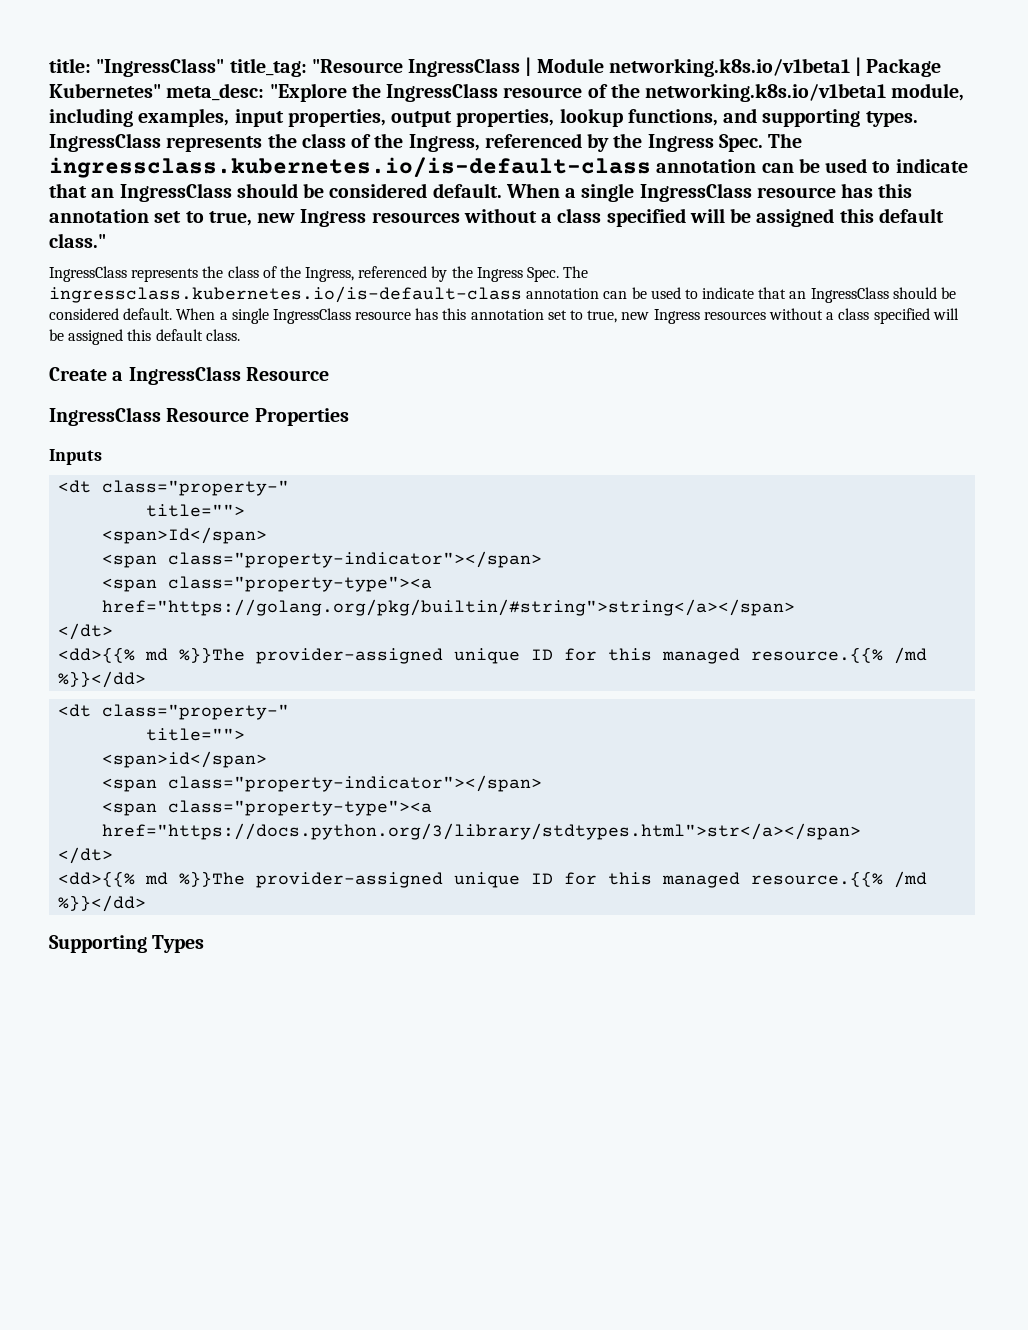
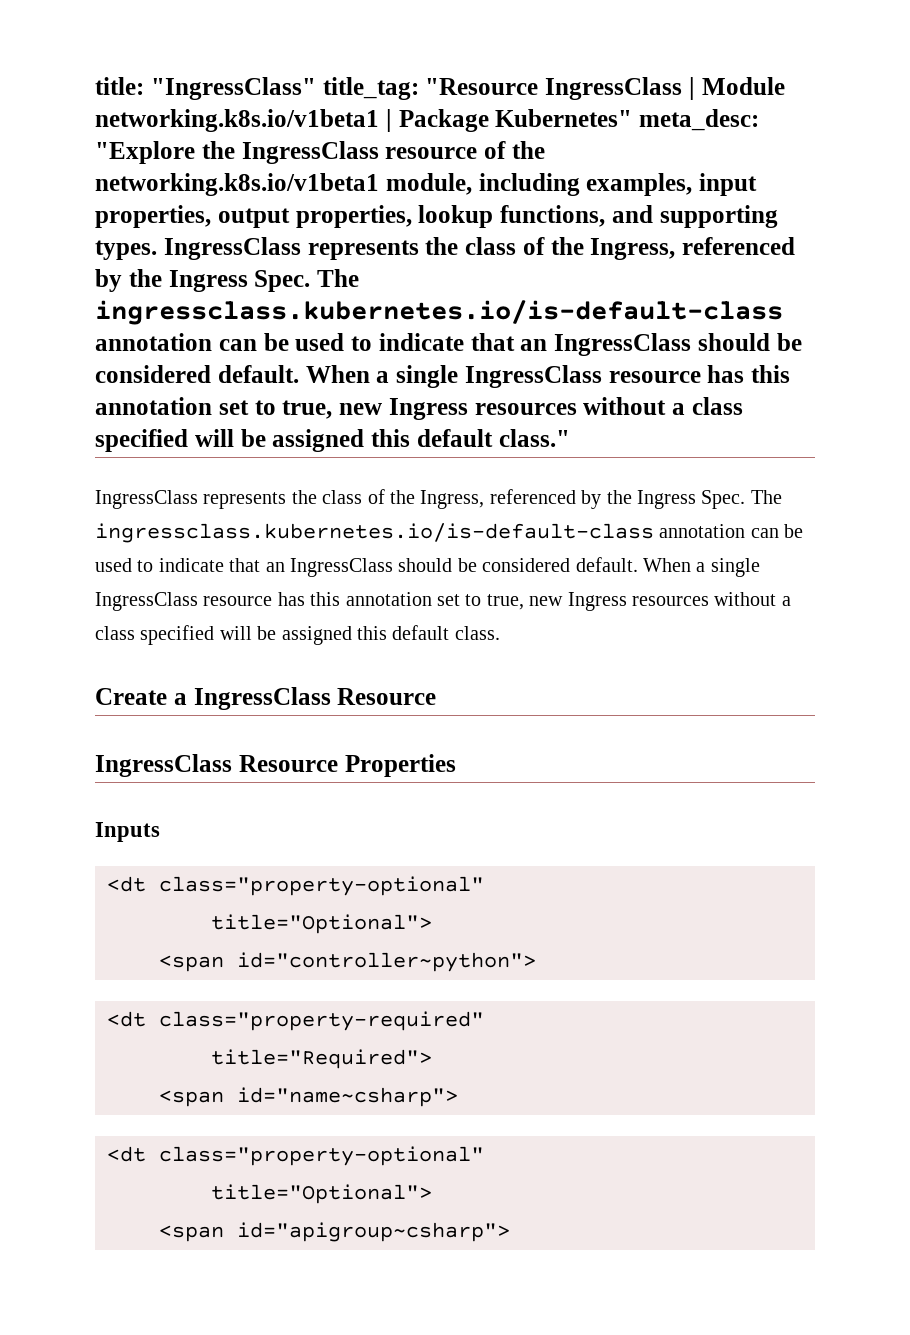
  Inputs
- <dt class="property-"
- title="">
- <span>Id</span>
- <span class="property-indicator"></span>
- <span class="property-type"><a href="https://golang.org/pkg/builtin/#string">string</a></span>
- </dt>
- <dd>{{% md %}}The provider-assigned unique ID for this managed resource.{{% /md %}}</dd>
- <dt class="property-"
- title="">
- <span>id</span>
- <span class="property-indicator"></span>
- <span class="property-type"><a href="https://docs.python.org/3/library/stdtypes.html">str</a></span>
- </dt>
- <dd>{{% md %}}The provider-assigned unique ID for this managed resource.{{% /md %}}</dd>
- Supporting Types
+ <dt class="property-optional"
+ title="Optional">
+ <span id="controller~python">
+ <dt class="property-required"
+ title="Required">
+ <span id="name~csharp">
+ <dt class="property-optional"
+ title="Optional">
+ <span id="apigroup~csharp">

